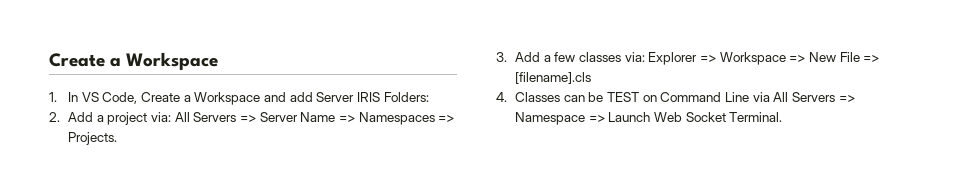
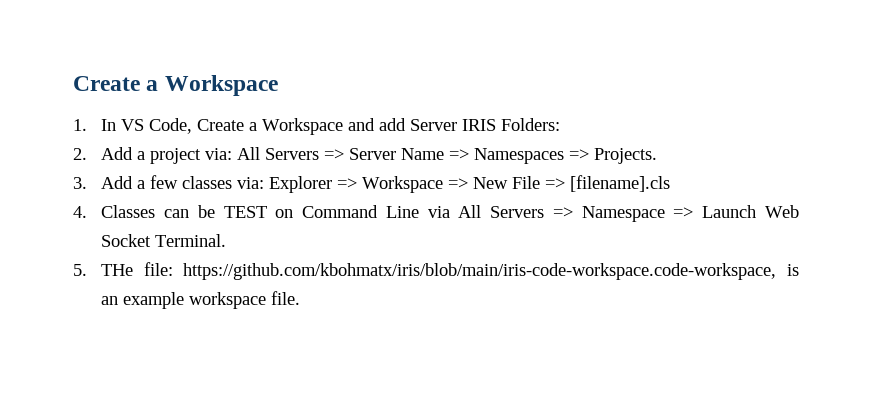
+ 5. THe file: https://github.com/kbohmatx/iris/blob/main/iris-code-workspace.code-workspace, is an example workspace file.

